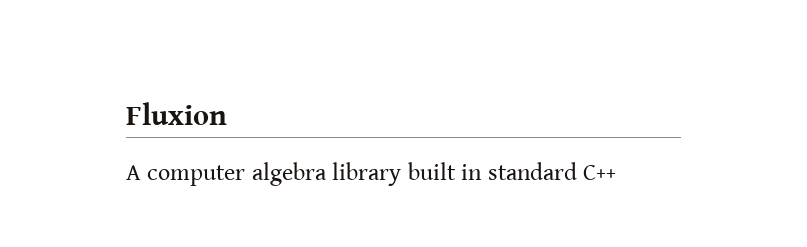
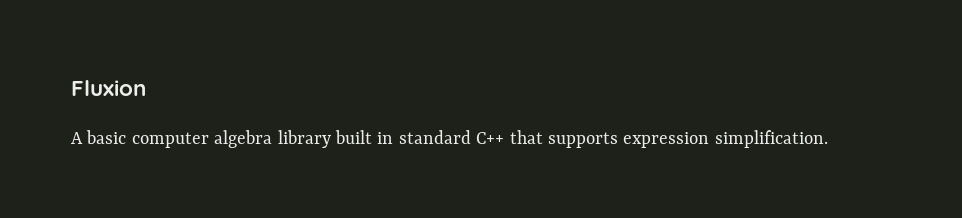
- A computer algebra library built in standard C++
+ A basic computer algebra library built in standard C++ that supports expression simplification.

